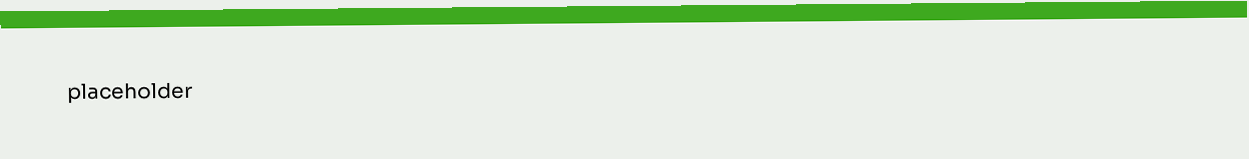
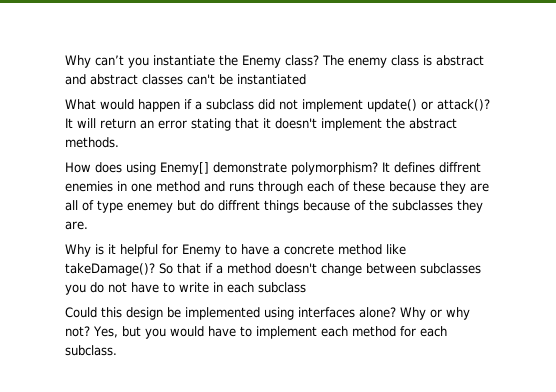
- placeholder
+ Why can’t you instantiate the Enemy class? The enemy class is abstract and abstract classes can't be instantiated
+ What would happen if a subclass did not implement update() or attack()? It will return an error stating that it doesn't implement the abstract methods.
+ How does using Enemy[] demonstrate polymorphism? It defines diffrent enemies in one method and runs through each of these because they are all of type enemey but do diffrent things because of the subclasses they are.
+ Why is it helpful for Enemy to have a concrete method like takeDamage()? So that if a method doesn't change between subclasses you do not have to write in each subclass
+ Could this design be implemented using interfaces alone? Why or why not? Yes, but you would have to implement each method for each subclass.

